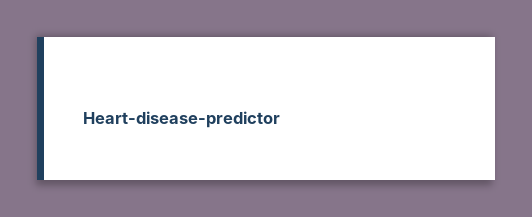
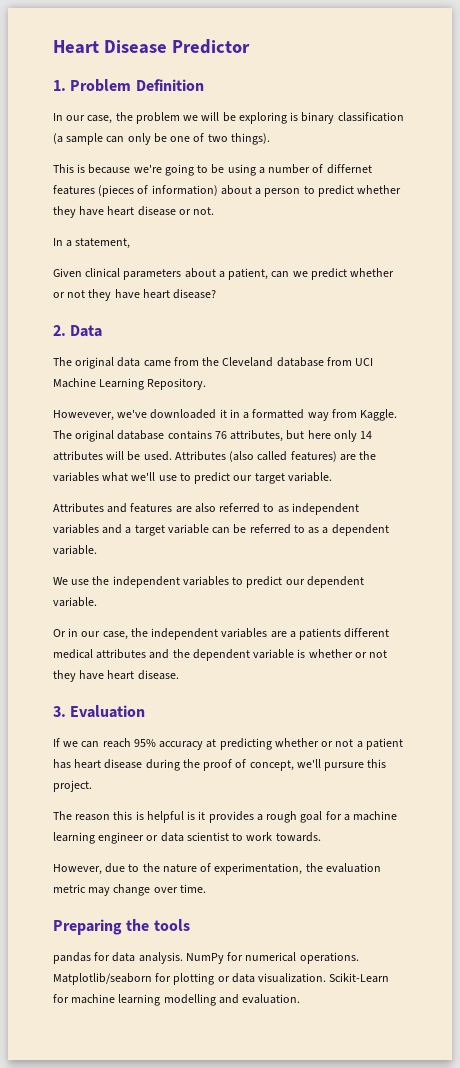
- Heart-disease-predictor
+ Heart Disease Predictor
+ 1. Problem Definition
+ In our case, the problem we will be exploring is binary classification (a sample can only be one of two things).
+ This is because we're going to be using a number of differnet features (pieces of information) about a person to predict whether they have heart disease or not.
+ In a statement,
+ Given clinical parameters about a patient, can we predict whether or not they have heart disease?
+ 2. Data
+ The original data came from the Cleveland database from UCI Machine Learning Repository.
+ Howevever, we've downloaded it in a formatted way from Kaggle. The original database contains 76 attributes, but here only 14 attributes will be used. Attributes (also called features) are the variables what we'll use to predict our target variable.
+ Attributes and features are also referred to as independent variables and a target variable can be referred to as a dependent variable.
+ We use the independent variables to predict our dependent variable.
+ Or in our case, the independent variables are a patients different medical attributes and the dependent variable is whether or not they have heart disease.
+ 3. Evaluation
+ If we can reach 95% accuracy at predicting whether or not a patient has heart disease during the proof of concept, we'll pursure this project.
+ The reason this is helpful is it provides a rough goal for a machine learning engineer or data scientist to work towards.
+ However, due to the nature of experimentation, the evaluation metric may change over time.
+ Preparing the tools
+ pandas for data analysis. NumPy for numerical operations. Matplotlib/seaborn for plotting or data visualization. Scikit-Learn for machine learning modelling and evaluation.

